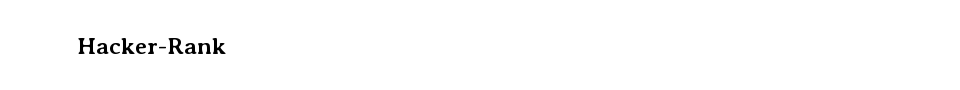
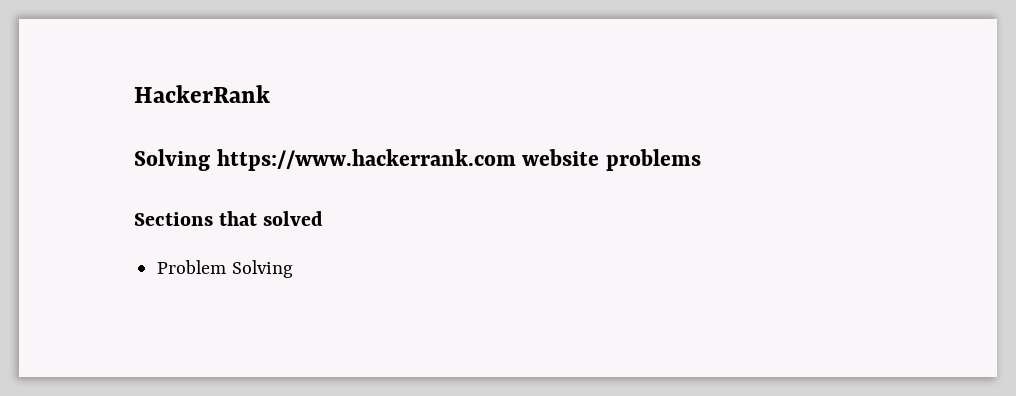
- Hacker-Rank
+ HackerRank
+ Solving https://www.hackerrank.com website problems
+ Sections that solved
+ Problem Solving

